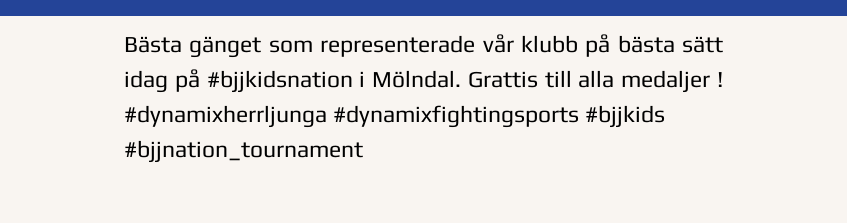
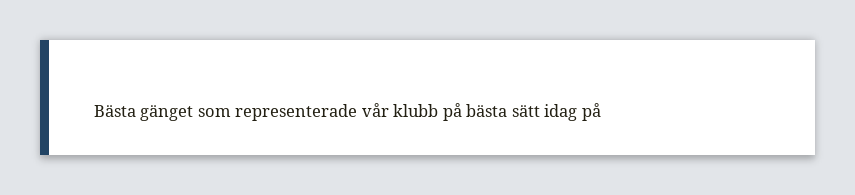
- Bästa gänget som representerade vår klubb på bästa sätt idag på #bjjkidsnation i Mölndal. Grattis till alla medaljer ! #dynamixherrljunga #dynamixfightingsports #bjjkids #bjjnation_tournament
+ Bästa gänget som representerade vår klubb på bästa sätt idag på

